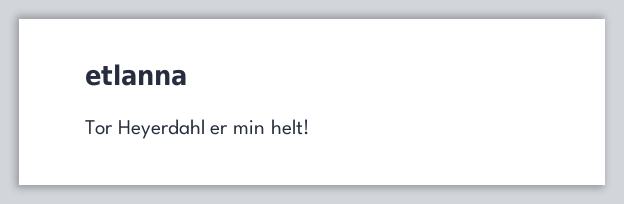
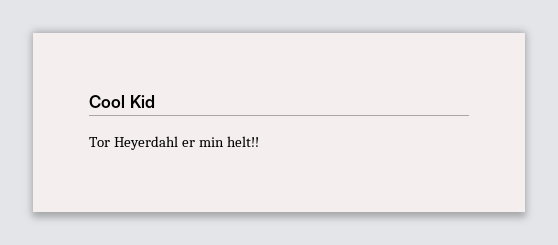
- etlanna
+ Cool Kid
- Tor Heyerdahl er min helt!
+ Tor Heyerdahl er min helt!!

